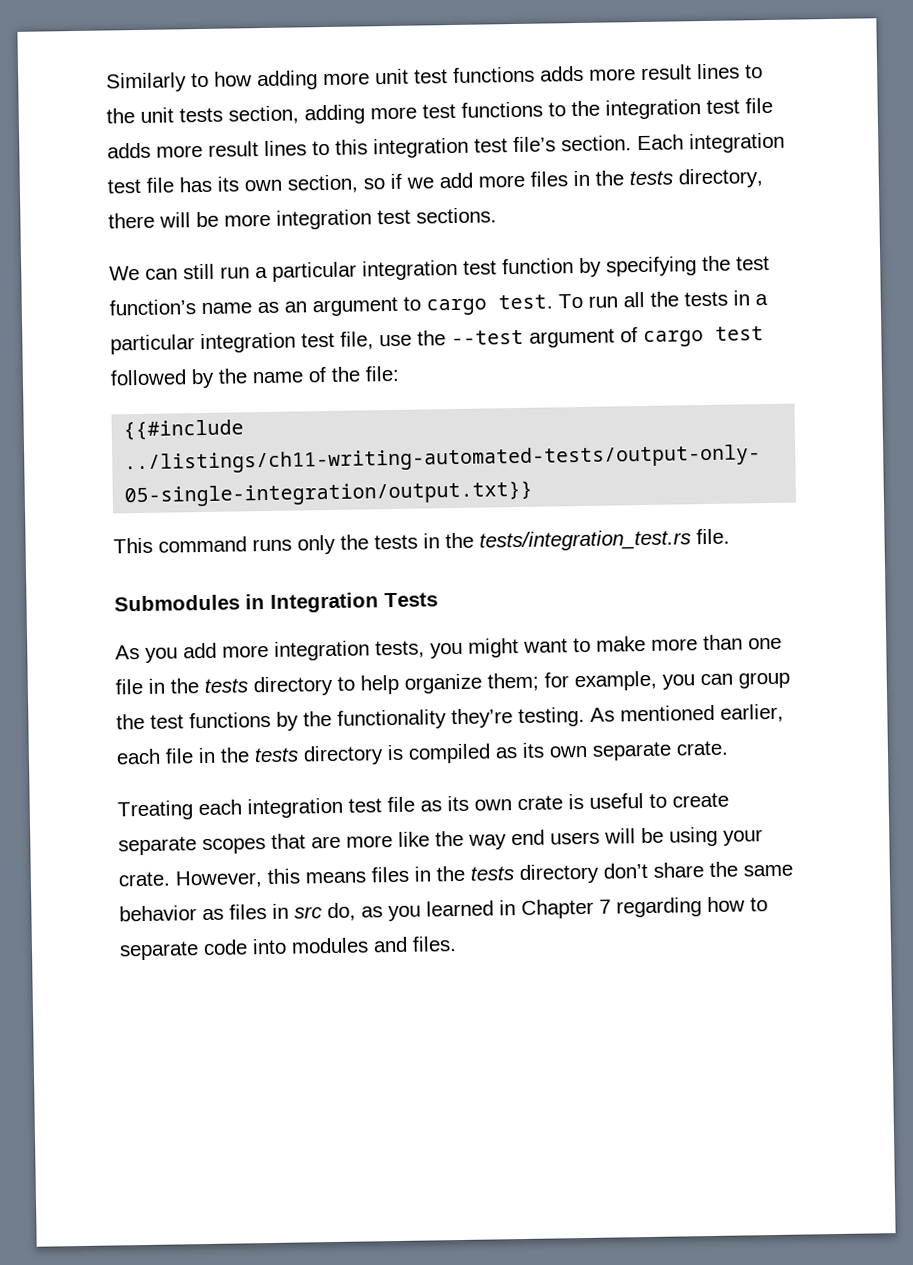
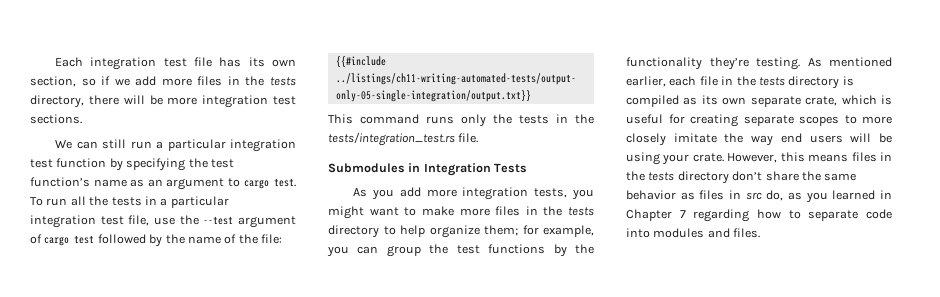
- Similarly to how adding more unit test functions adds more result lines to the unit tests section, adding more test functions to the integration test file adds more result lines to this integration test file’s section.
- As you add more integration tests, you might want to make more than one file in the tests directory to help organize them; for example, you can group the test functions by the functionality they’re testing.
+ As you add more integration tests, you might want to make more files in the tests directory to help organize them; for example, you can group the test functions by the functionality they’re testing.
- As mentioned earlier, each file in the tests directory is compiled as its own separate crate.
- Treating each integration test file as its own crate is useful to create separate scopes that are more like the way end users will be using your crate.
+ As mentioned earlier, each file in the tests directory is compiled as its own separate crate, which is useful for creating separate scopes to more closely imitate the way end users will be using your crate.

